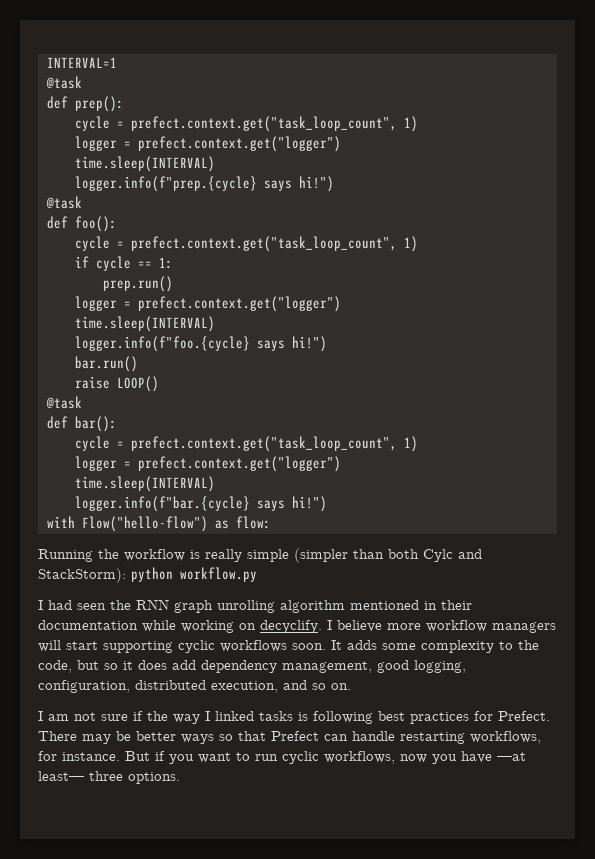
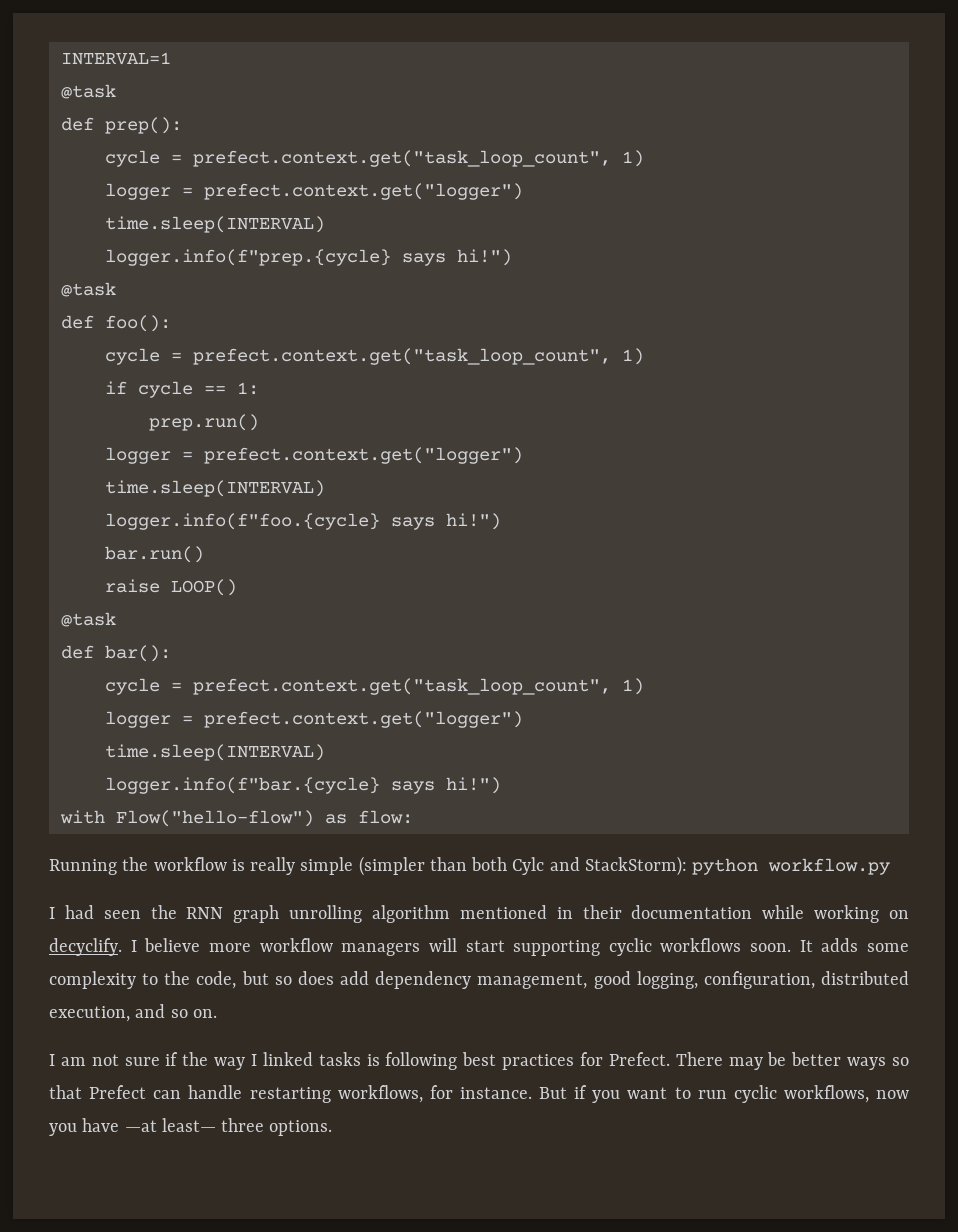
- It adds some complexity to the code, but so it does add dependency management, good logging, configuration, distributed execution, and so on.
+ It adds some complexity to the code, but so does add dependency management, good logging, configuration, distributed execution, and so on.

